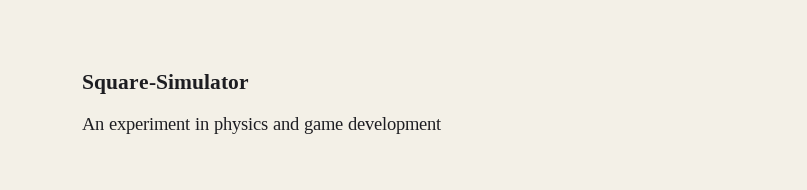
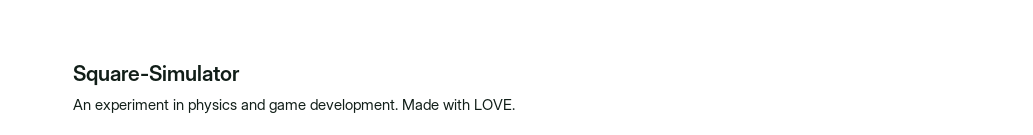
- An experiment in physics and game development
+ An experiment in physics and game development. Made with LOVE.

